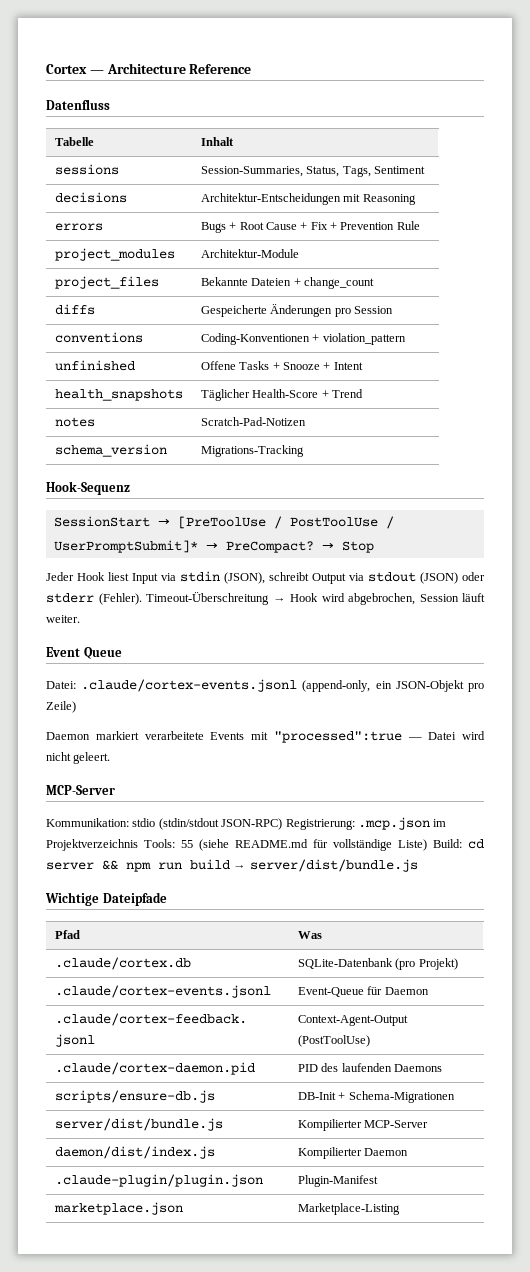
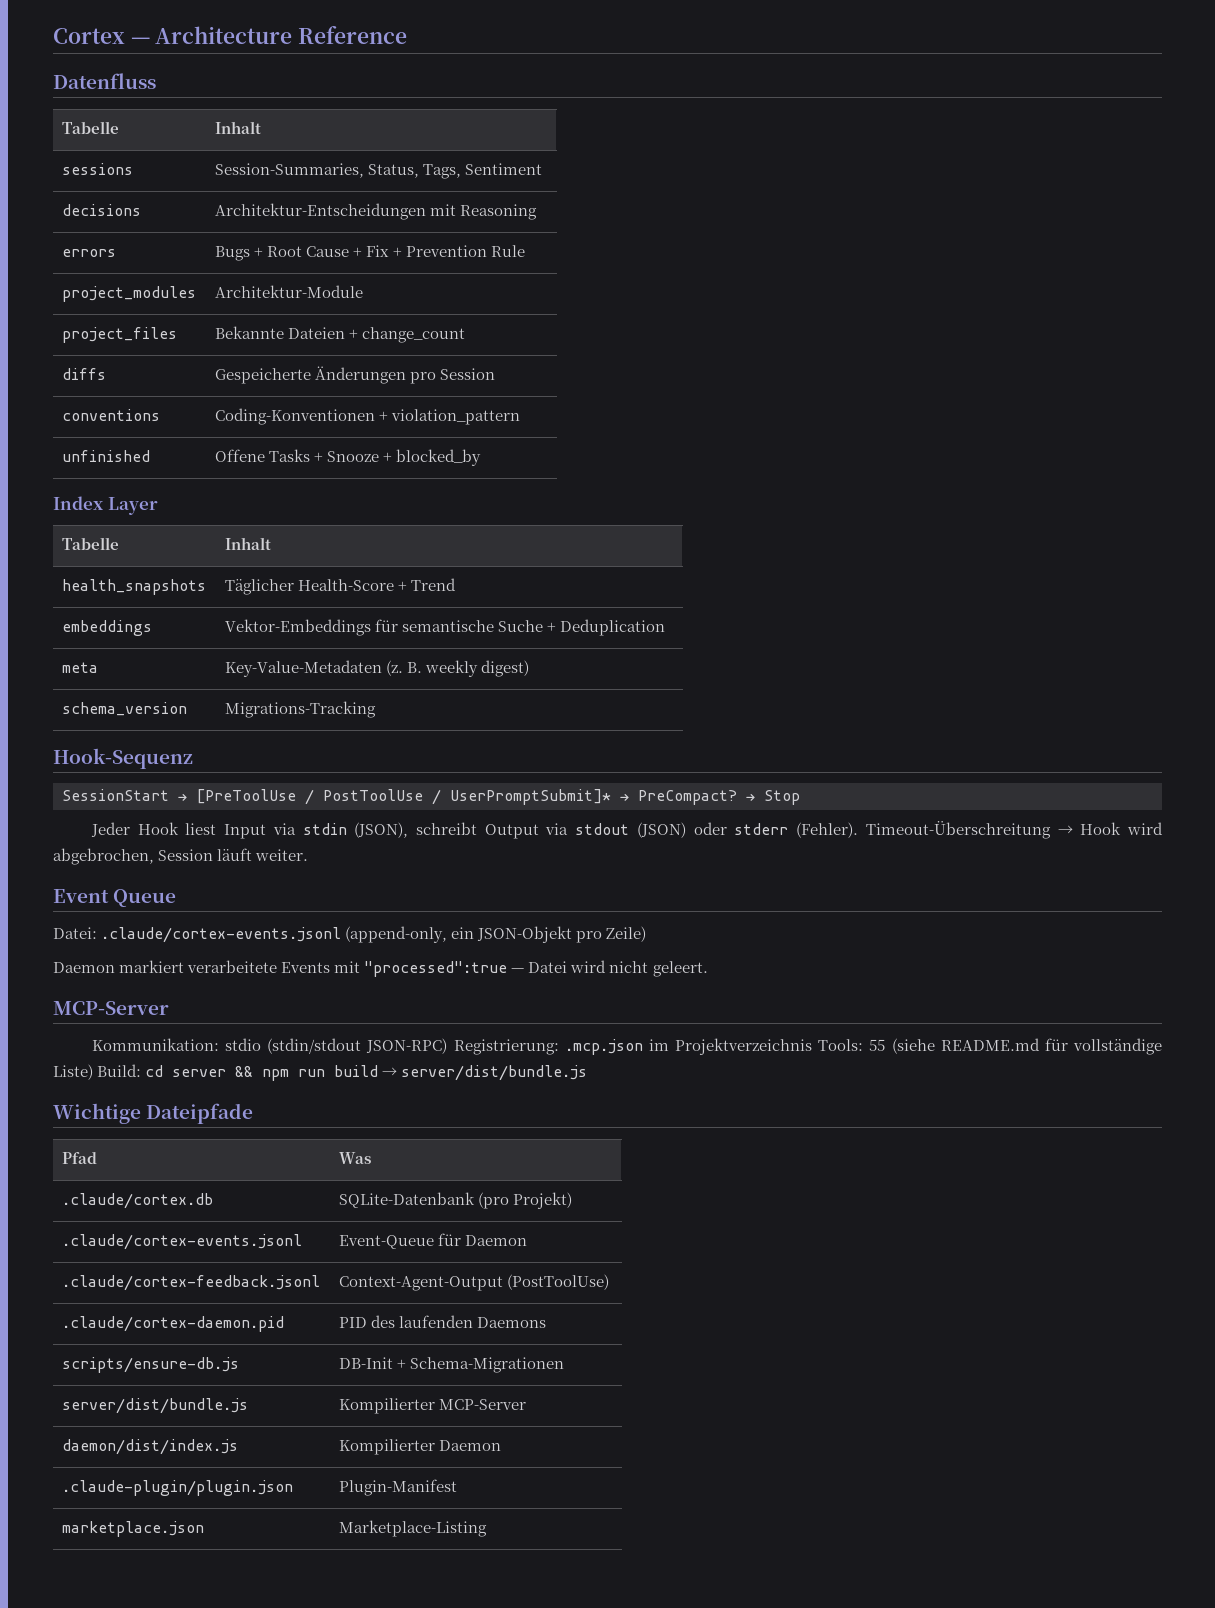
- unfinished | Offene Tasks + Snooze + Intent
+ unfinished | Offene Tasks + Snooze + blocked_by
+ Index Layer
+ Tabelle | Inhalt
- notes | Scratch-Pad-Notizen
+ embeddings | Vektor-Embeddings für semantische Suche + Deduplication
+ meta | Key-Value-Metadaten (z. B. weekly digest)

